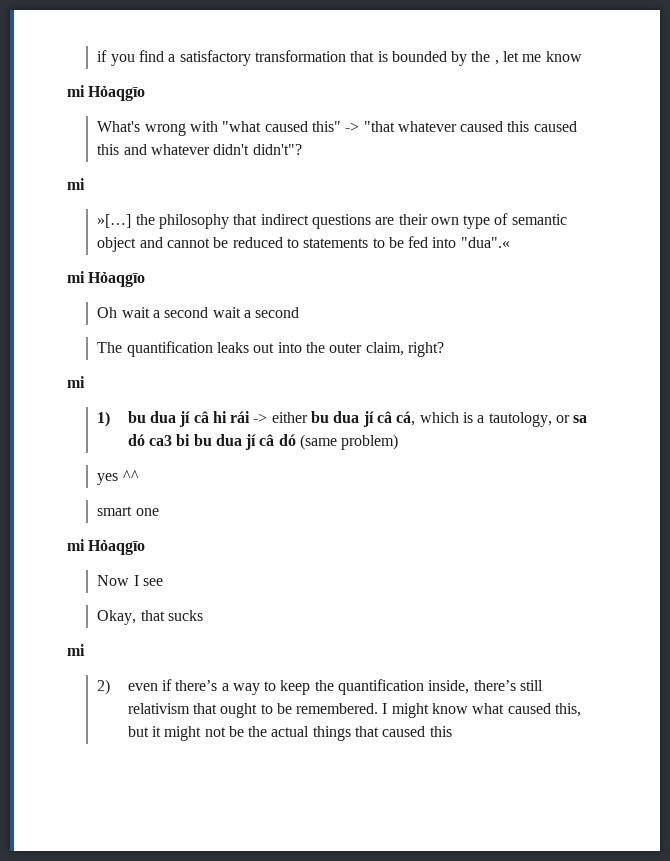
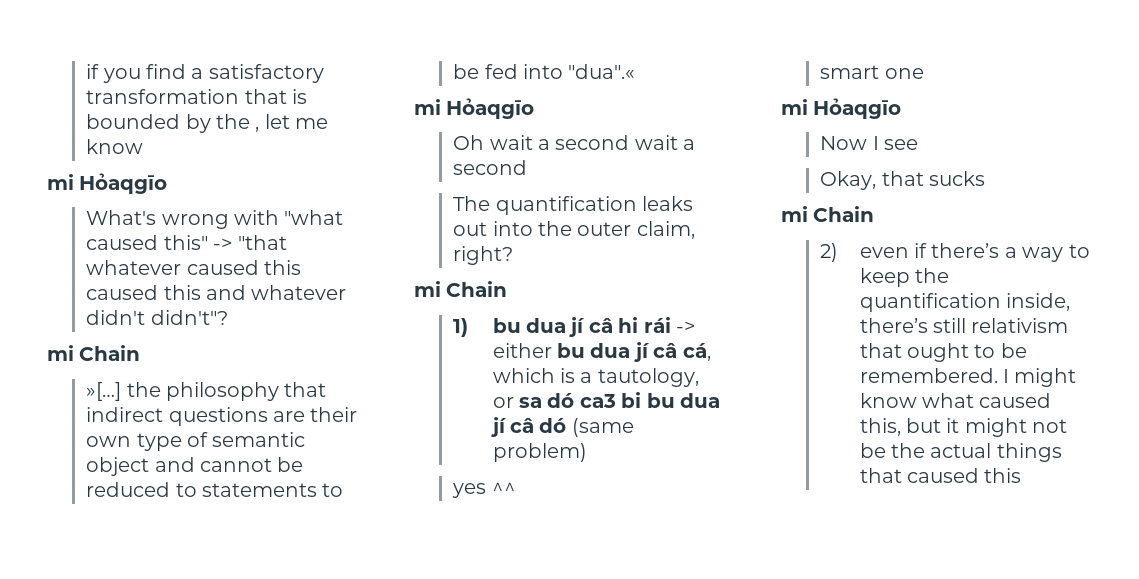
  What's wrong with "what caused this" -> "that whatever caused this caused this and whatever didn't didn't"?
- mi
+ mi Chain
  The quantification leaks out into the outer claim, right?
- mi
+ mi Chain
  Okay, that sucks
- mi
+ mi Chain

